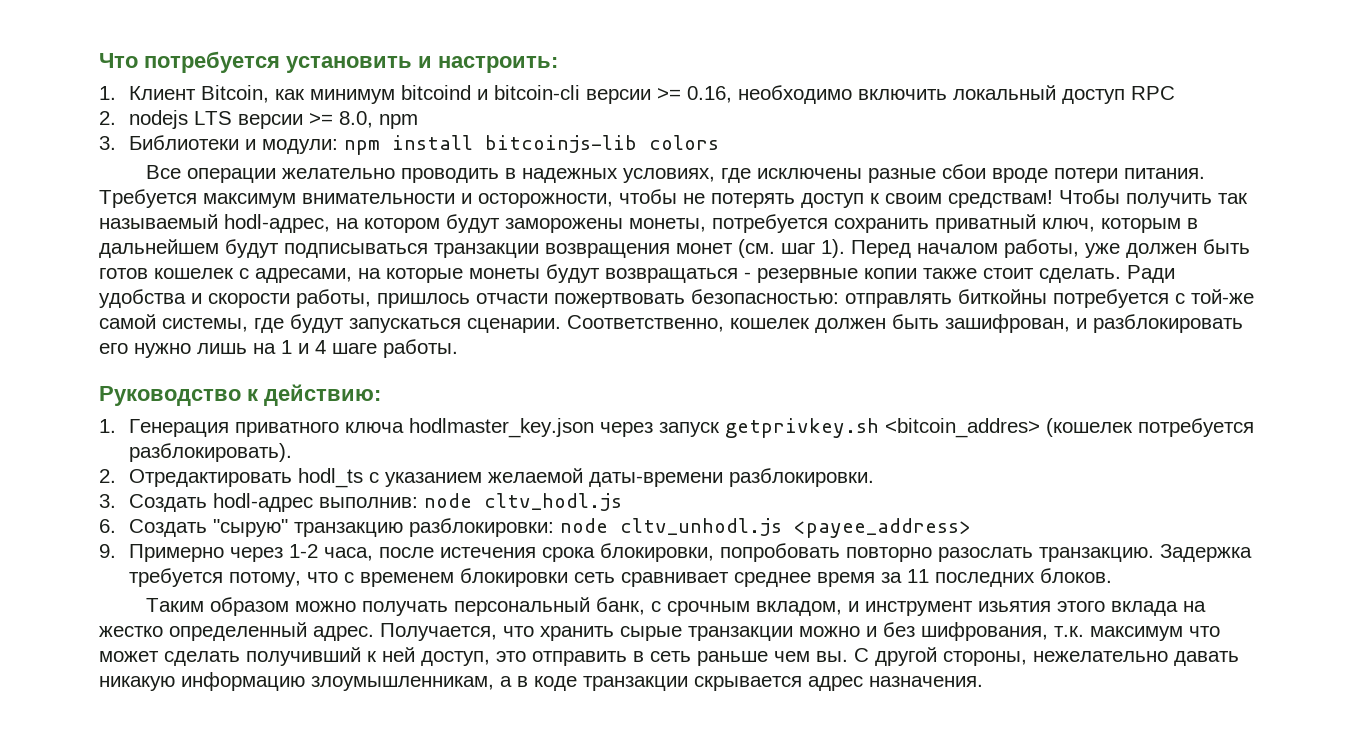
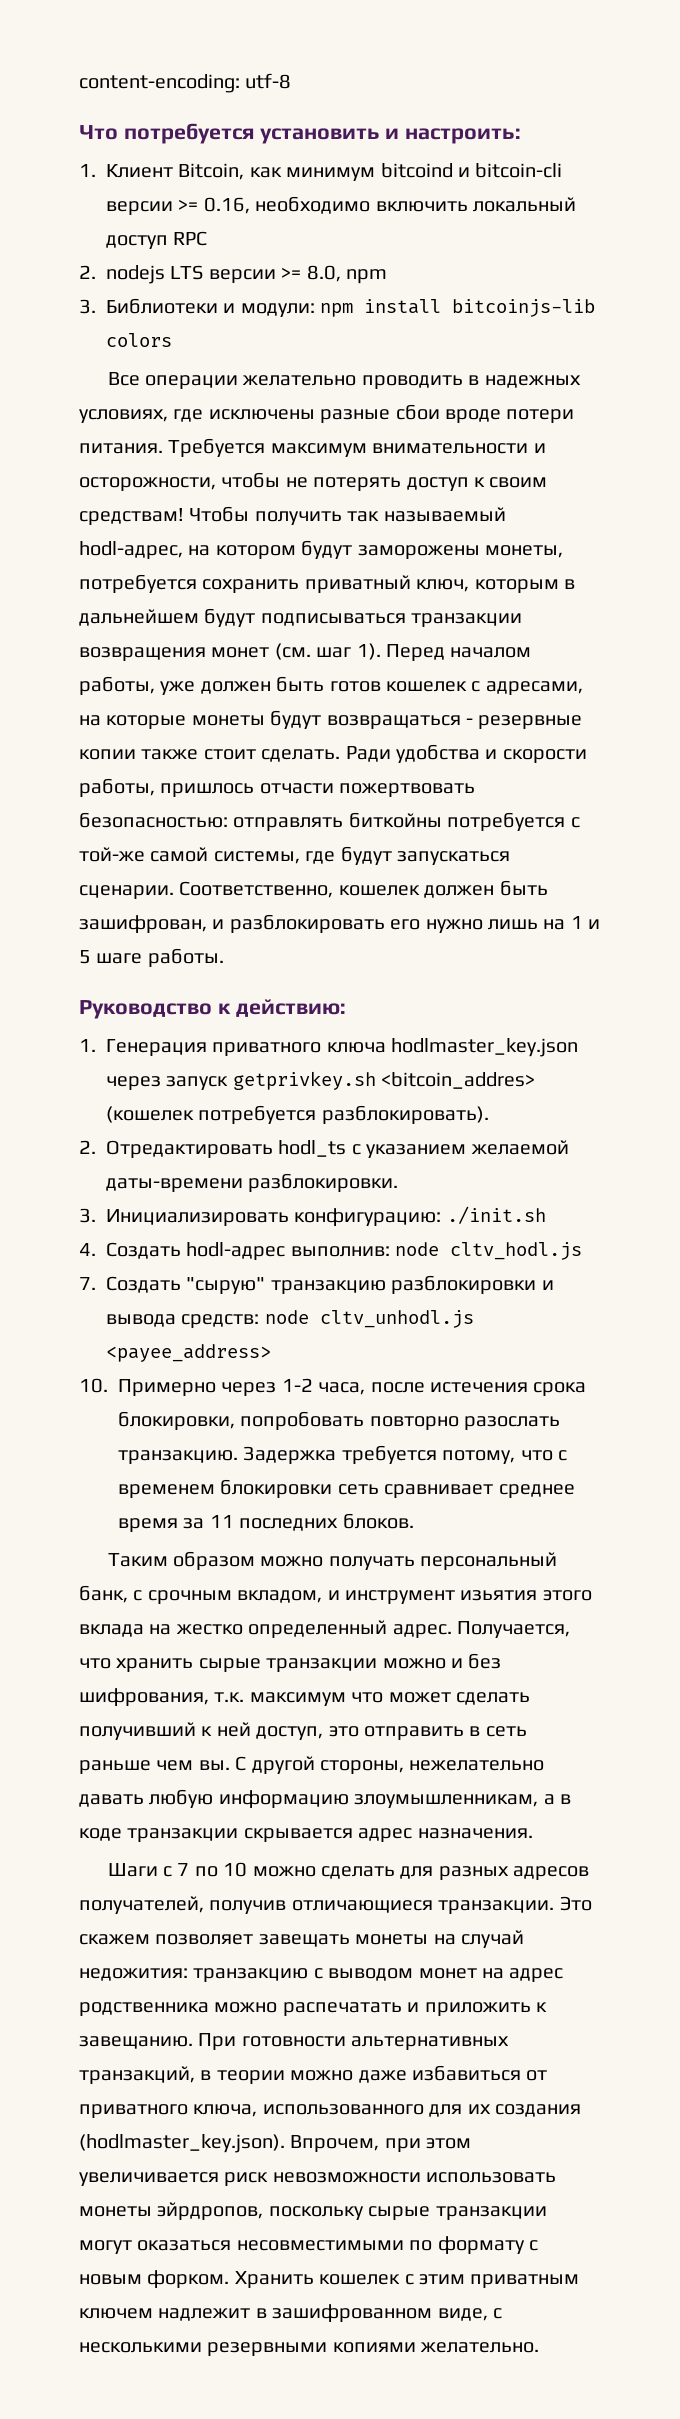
+ content-encoding: utf-8
- Соответственно, кошелек должен быть зашифрован, и разблокировать его нужно лишь на 1 и 4 шаге работы.
+ Соответственно, кошелек должен быть зашифрован, и разблокировать его нужно лишь на 1 и 5 шаге работы.
- 3. Создать hodl-адрес выполнив: node cltv_hodl.js
+ 3. Инициализировать конфигурацию: ./init.sh
+ 4. Создать hodl-адрес выполнив: node cltv_hodl.js
- 6. Создать "сырую" транзакцию разблокировки: node cltv_unhodl.js <payee_address>
+ 7. Создать "сырую" транзакцию разблокировки и вывода средств: node cltv_unhodl.js <payee_address>
- 9. Примерно через 1-2 часа, после истечения срока блокировки, попробовать повторно разослать транзакцию.
+ 10. Примерно через 1-2 часа, после истечения срока блокировки, попробовать повторно разослать транзакцию.
- С другой стороны, нежелательно давать никакую информацию злоумышленникам, а в коде транзакции скрывается адрес назначения.
+ С другой стороны, нежелательно давать любую информацию злоумышленникам, а в коде транзакции скрывается адрес назначения.
+ Шаги с 7 по 10 можно сделать для разных адресов получателей, получив отличающиеся транзакции. Это скажем позволяет завещать монеты на случай недожития: транзакцию с выводом монет на адрес родственника можно распечатать и приложить к завещанию. При готовности альтернативных транзакций, в теории можно даже избавиться от приватного ключа, использованного для их создания (hodlmaster_key.json). Впрочем, при этом увеличивается риск невозможности использовать монеты эйрдропов, поскольку сырые транзакции могут оказаться несовместимыми по формату с новым форком. Хранить кошелек с этим приватным ключем надлежит в зашифрованном виде, с несколькими резервными копиями желательно.

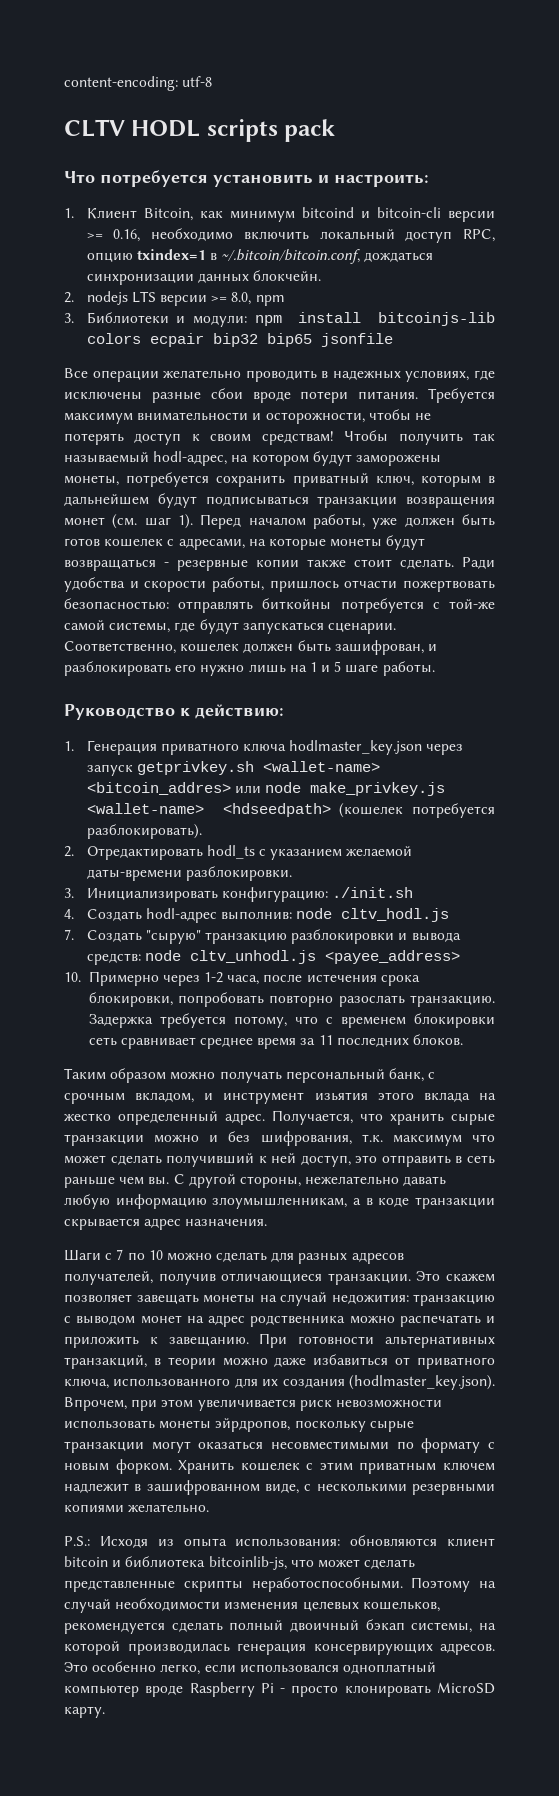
+ CLTV HODL scripts pack
- 1. Клиент Bitcoin, как минимум bitcoind и bitcoin-cli версии >= 0.16, необходимо включить локальный доступ RPC
+ 1. Клиент Bitcoin, как минимум bitcoind и bitcoin-cli версии >= 0.16, необходимо включить локальный доступ RPC, опцию txindex=1 в ~/.bitcoin/bitcoin.conf, дождаться синхронизации данных блокчейн.
- 3. Библиотеки и модули: npm install bitcoinjs-lib colors
+ 3. Библиотеки и модули: npm install bitcoinjs-lib colors ecpair bip32 bip65 jsonfile
- 1. Генерация приватного ключа hodlmaster_key.json через запуск getprivkey.sh <bitcoin_addres> (кошелек потребуется разблокировать).
+ 1. Генерация приватного ключа hodlmaster_key.json через запуск getprivkey.sh <wallet-name> <bitcoin_addres> или node make_privkey.js <wallet-name> <hdseedpath> (кошелек потребуется разблокировать).
+ P.S.: Исходя из опыта использования: обновляются клиент bitcoin и библиотека bitcoinlib-js, что может сделать представленные скрипты неработоспособными. Поэтому на случай необходимости изменения целевых кошельков, рекомендуется сделать полный двоичный бэкап системы, на которой производилась генерация консервирующих адресов. Это особенно легко, если использовался одноплатный компьютер вроде Raspberry Pi - просто клонировать MicroSD карту.

